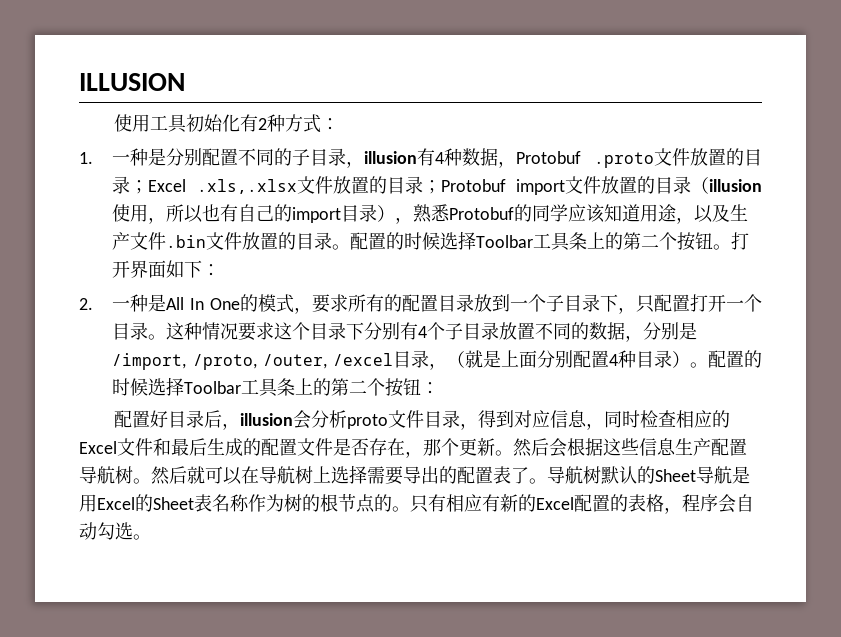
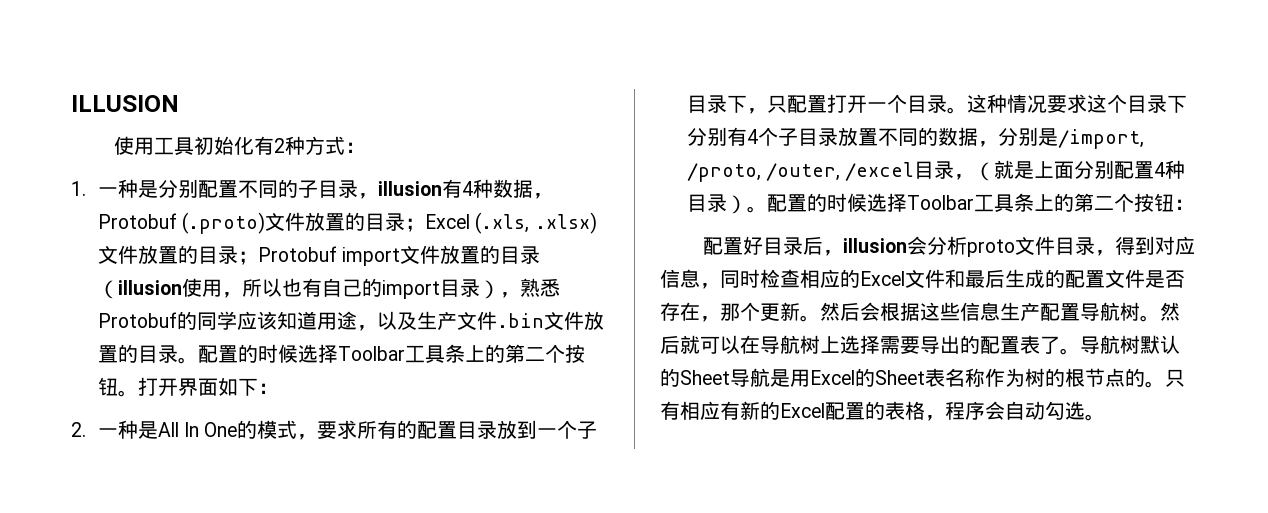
- 1.一种是分别配置不同的子目录，illusion有4种数据，Protobuf .proto文件放置的目录；Excel .xls,.xlsx文件放置的目录；Protobuf import文件放置的目录（illusion使用，所以也有自己的import目录），熟悉Protobuf的同学应该知道用途，以及生产文件.bin文件放置的目录。
+ 1.一种是分别配置不同的子目录，illusion有4种数据，Protobuf (.proto)文件放置的目录；Excel (.xls, .xlsx)文件放置的目录；Protobuf import文件放置的目录（illusion使用，所以也有自己的import目录），熟悉Protobuf的同学应该知道用途，以及生产文件.bin文件放置的目录。

